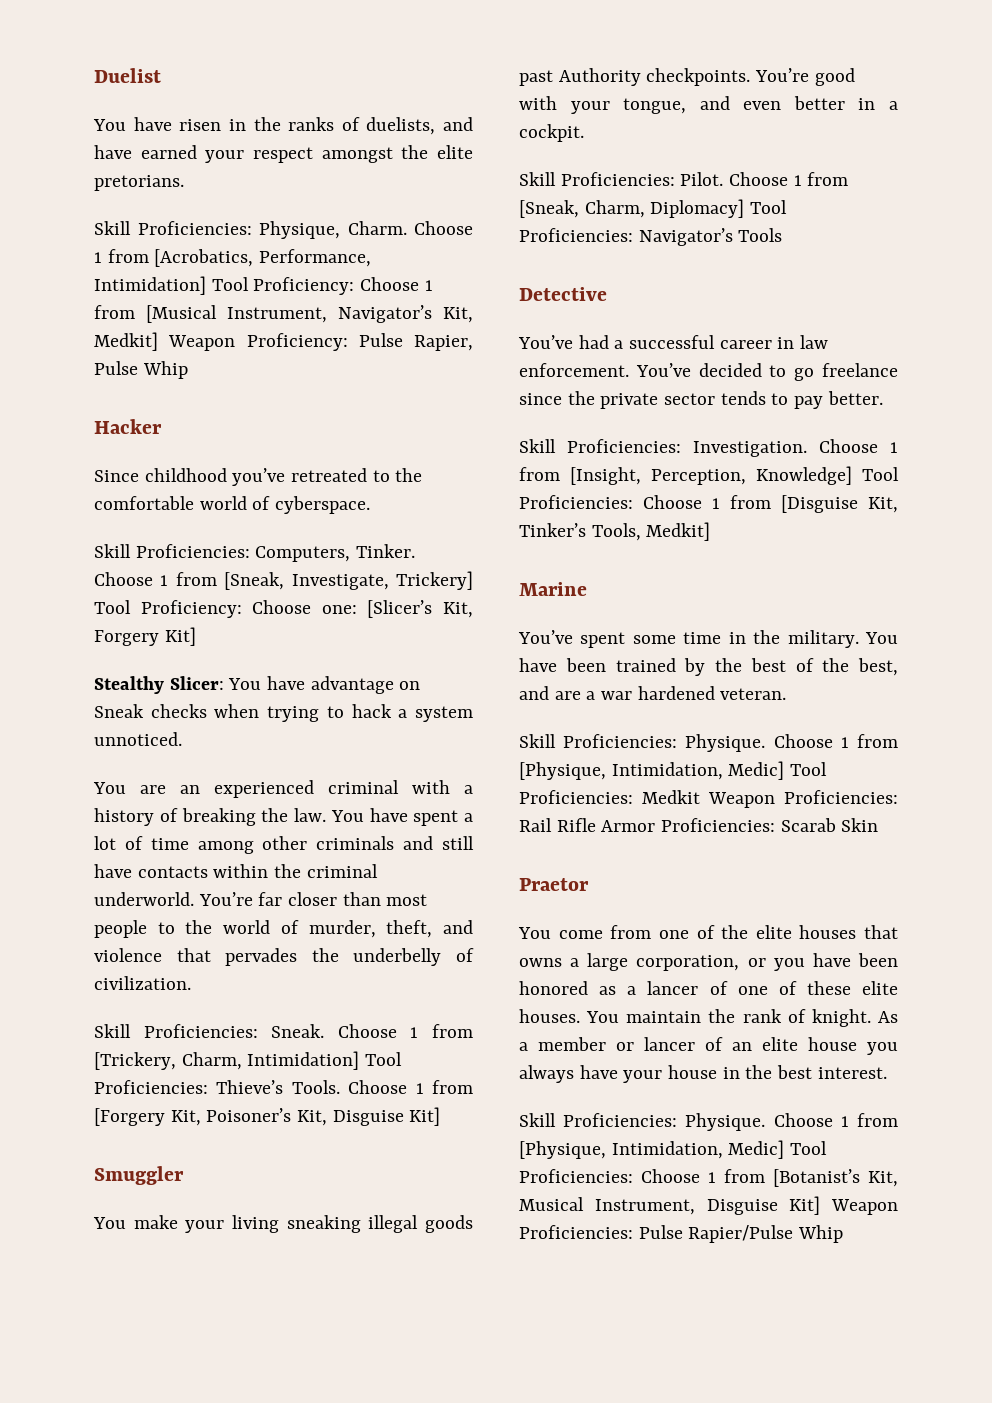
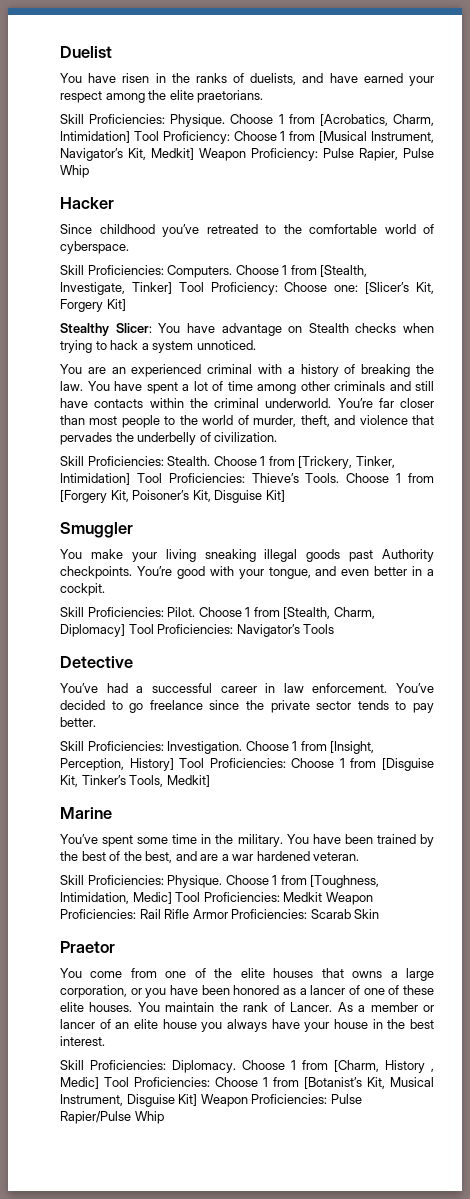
- You have risen in the ranks of duelists, and have earned your respect amongst the elite pretorians.
- Skill Proficiencies: Physique, Charm.
+ You have risen in the ranks of duelists, and have earned your respect among the elite praetorians.
+ Skill Proficiencies: Physique.
- Choose 1 from [Acrobatics, Performance, Intimidation] Tool Proficiency: Choose 1 from [Musical Instrument, Navigator’s Kit, Medkit] Weapon Proficiency: Pulse Rapier, Pulse Whip
+ Choose 1 from [Acrobatics, Charm, Intimidation] Tool Proficiency: Choose 1 from [Musical Instrument, Navigator’s Kit, Medkit] Weapon Proficiency: Pulse Rapier, Pulse Whip
- Skill Proficiencies: Computers, Tinker. Choose 1 from [Sneak, Investigate, Trickery] Tool Proficiency: Choose one: [Slicer’s Kit, Forgery Kit]
+ Skill Proficiencies: Computers. Choose 1 from [Stealth, Investigate, Tinker] Tool Proficiency: Choose one: [Slicer’s Kit, Forgery Kit]
- Stealthy Slicer: You have advantage on Sneak checks when trying to hack a system unnoticed.
+ Stealthy Slicer: You have advantage on Stealth checks when trying to hack a system unnoticed.
- Skill Proficiencies: Sneak.
+ Skill Proficiencies: Stealth.
- Choose 1 from [Trickery, Charm, Intimidation] Tool Proficiencies: Thieve’s Tools.
+ Choose 1 from [Trickery, Tinker, Intimidation] Tool Proficiencies: Thieve’s Tools.
- Choose 1 from [Sneak, Charm, Diplomacy] Tool Proficiencies: Navigator’s Tools
+ Choose 1 from [Stealth, Charm, Diplomacy] Tool Proficiencies: Navigator’s Tools
- Choose 1 from [Insight, Perception, Knowledge] Tool Proficiencies: Choose 1 from [Disguise Kit, Tinker’s Tools, Medkit]
+ Choose 1 from [Insight, Perception, History] Tool Proficiencies: Choose 1 from [Disguise Kit, Tinker’s Tools, Medkit]
- Choose 1 from [Physique, Intimidation, Medic] Tool Proficiencies: Medkit Weapon Proficiencies: Rail Rifle Armor Proficiencies: Scarab Skin
+ Choose 1 from [Toughness, Intimidation, Medic] Tool Proficiencies: Medkit Weapon Proficiencies: Rail Rifle Armor Proficiencies: Scarab Skin
- You maintain the rank of knight.
+ You maintain the rank of Lancer.
- Skill Proficiencies: Physique. Choose 1 from [Physique, Intimidation, Medic] Tool Proficiencies: Choose 1 from [Botanist’s Kit, Musical Instrument, Disguise Kit] Weapon Proficiencies: Pulse Rapier/Pulse Whip
+ Skill Proficiencies: Diplomacy. Choose 1 from [Charm, History , Medic] Tool Proficiencies: Choose 1 from [Botanist’s Kit, Musical Instrument, Disguise Kit] Weapon Proficiencies: Pulse Rapier/Pulse Whip

